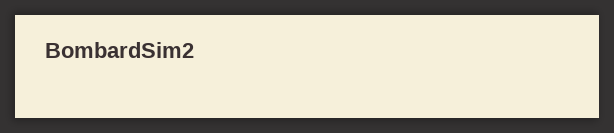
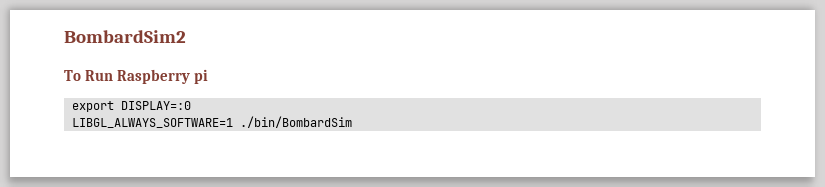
+ To Run Raspberry pi
+ export DISPLAY=:0
+ LIBGL_ALWAYS_SOFTWARE=1 ./bin/BombardSim

